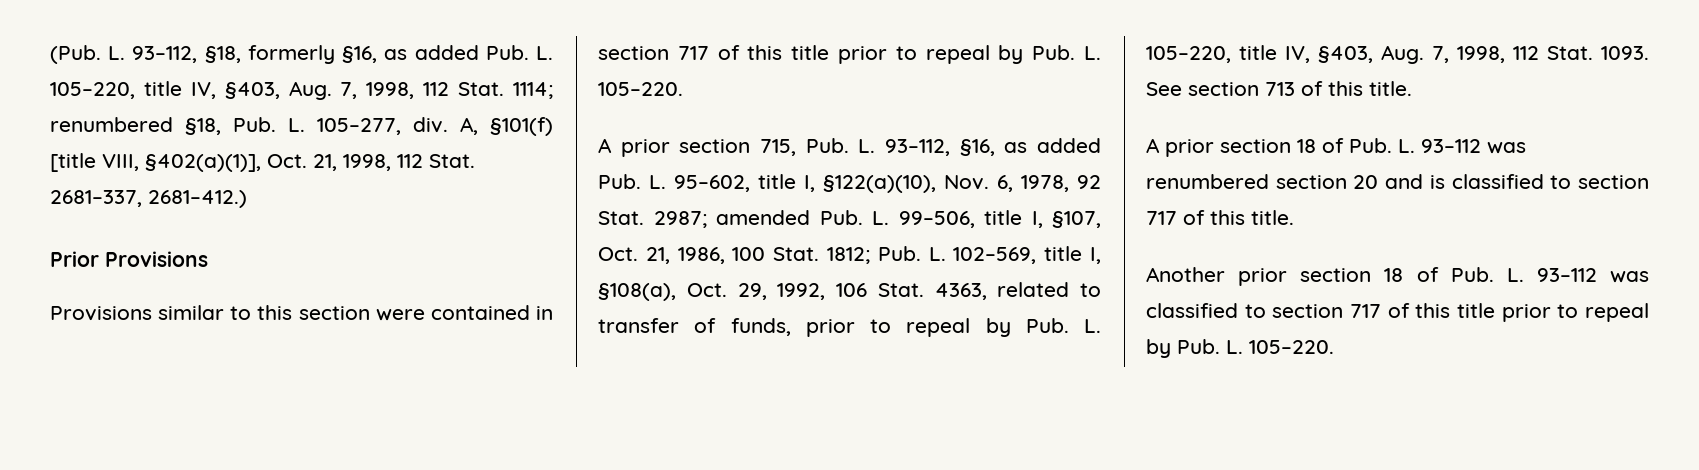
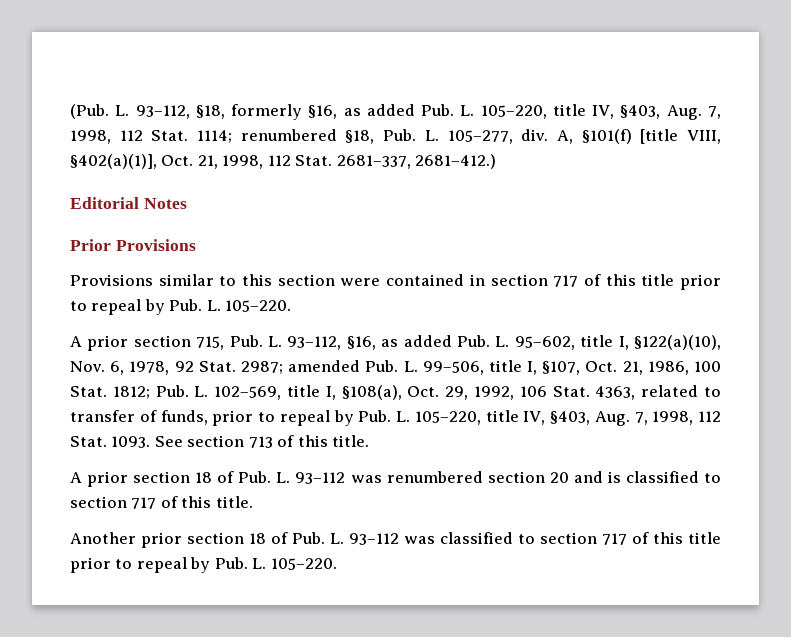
+ Editorial Notes

